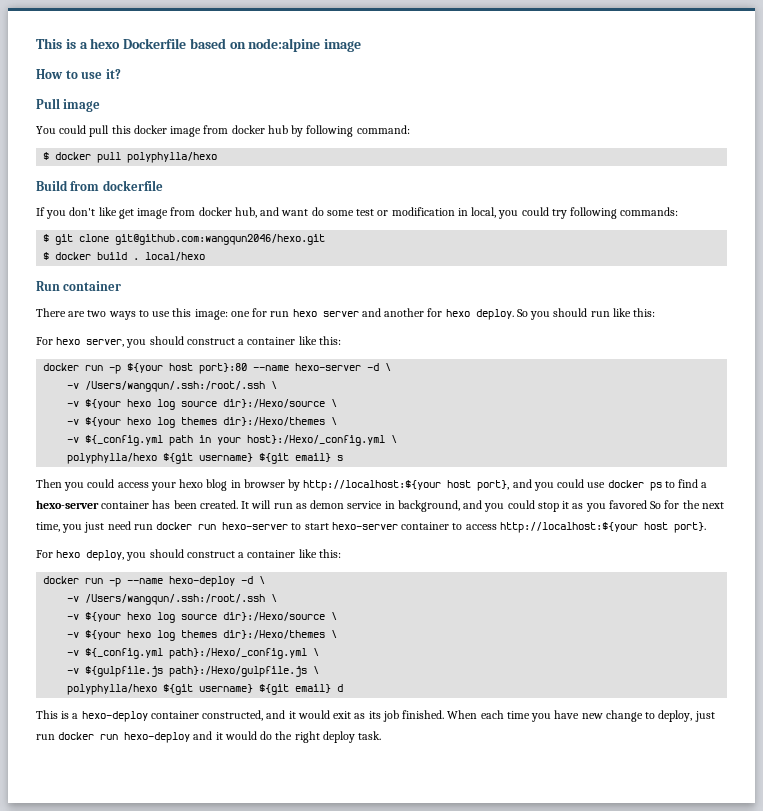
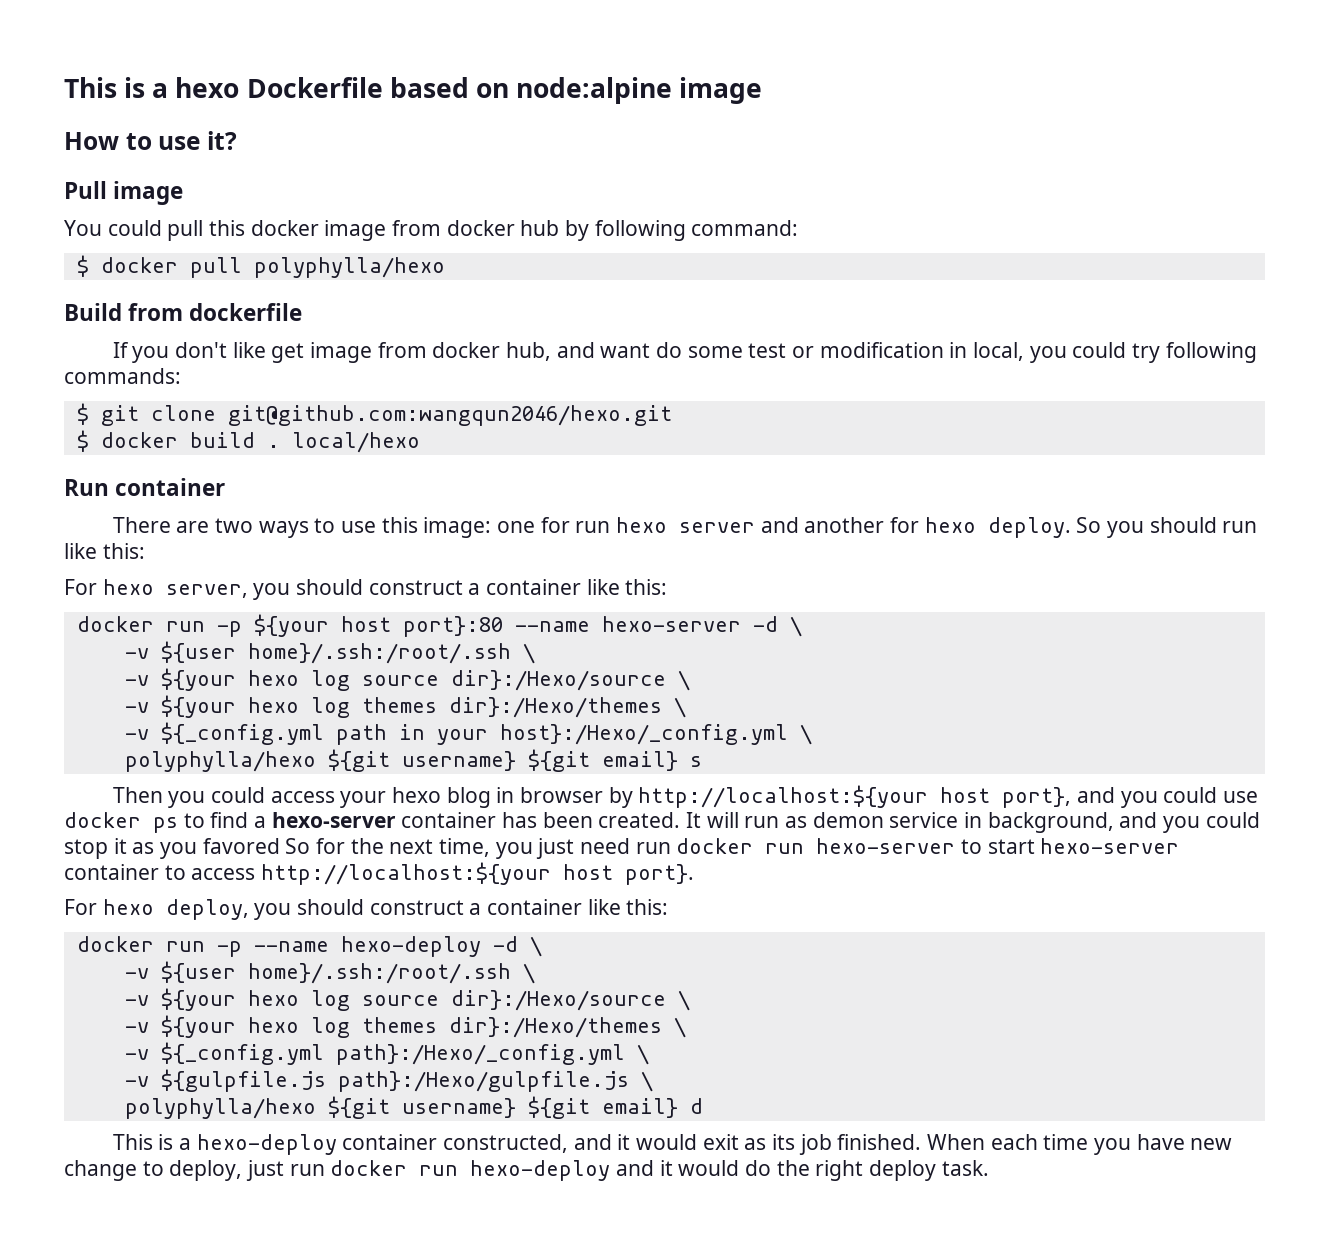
  docker run -p ${your host port}:80 --name hexo-server -d \
- -v /Users/wangqun/.ssh:/root/.ssh \
+ -v ${user home}/.ssh:/root/.ssh \
  docker run -p --name hexo-deploy -d \
- -v /Users/wangqun/.ssh:/root/.ssh \
+ -v ${user home}/.ssh:/root/.ssh \

